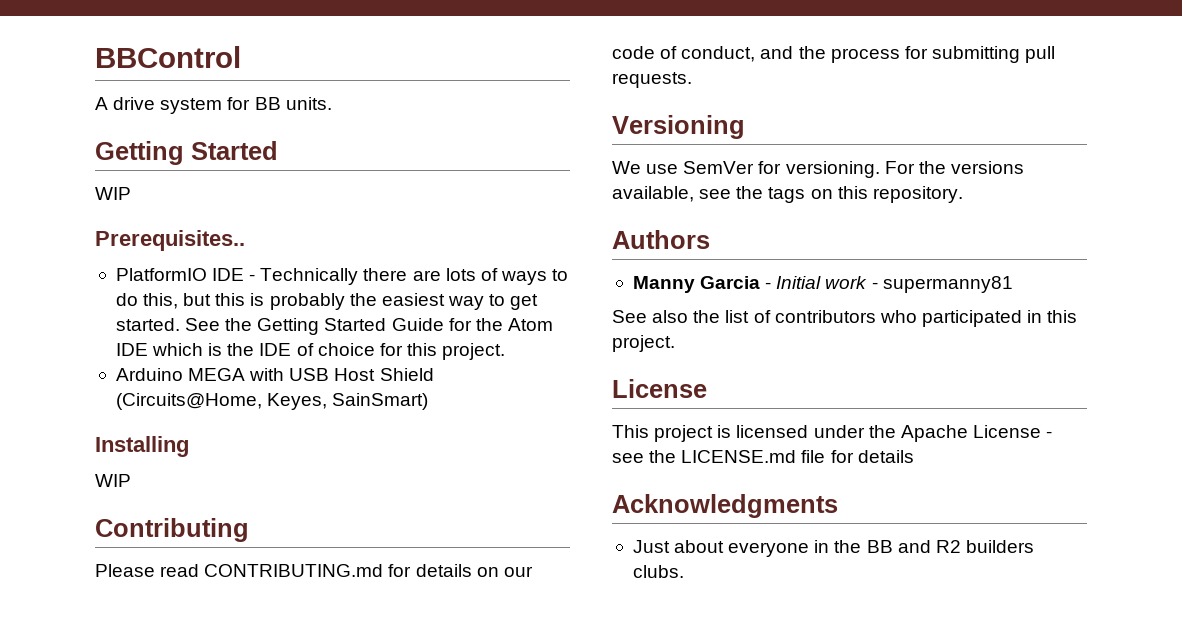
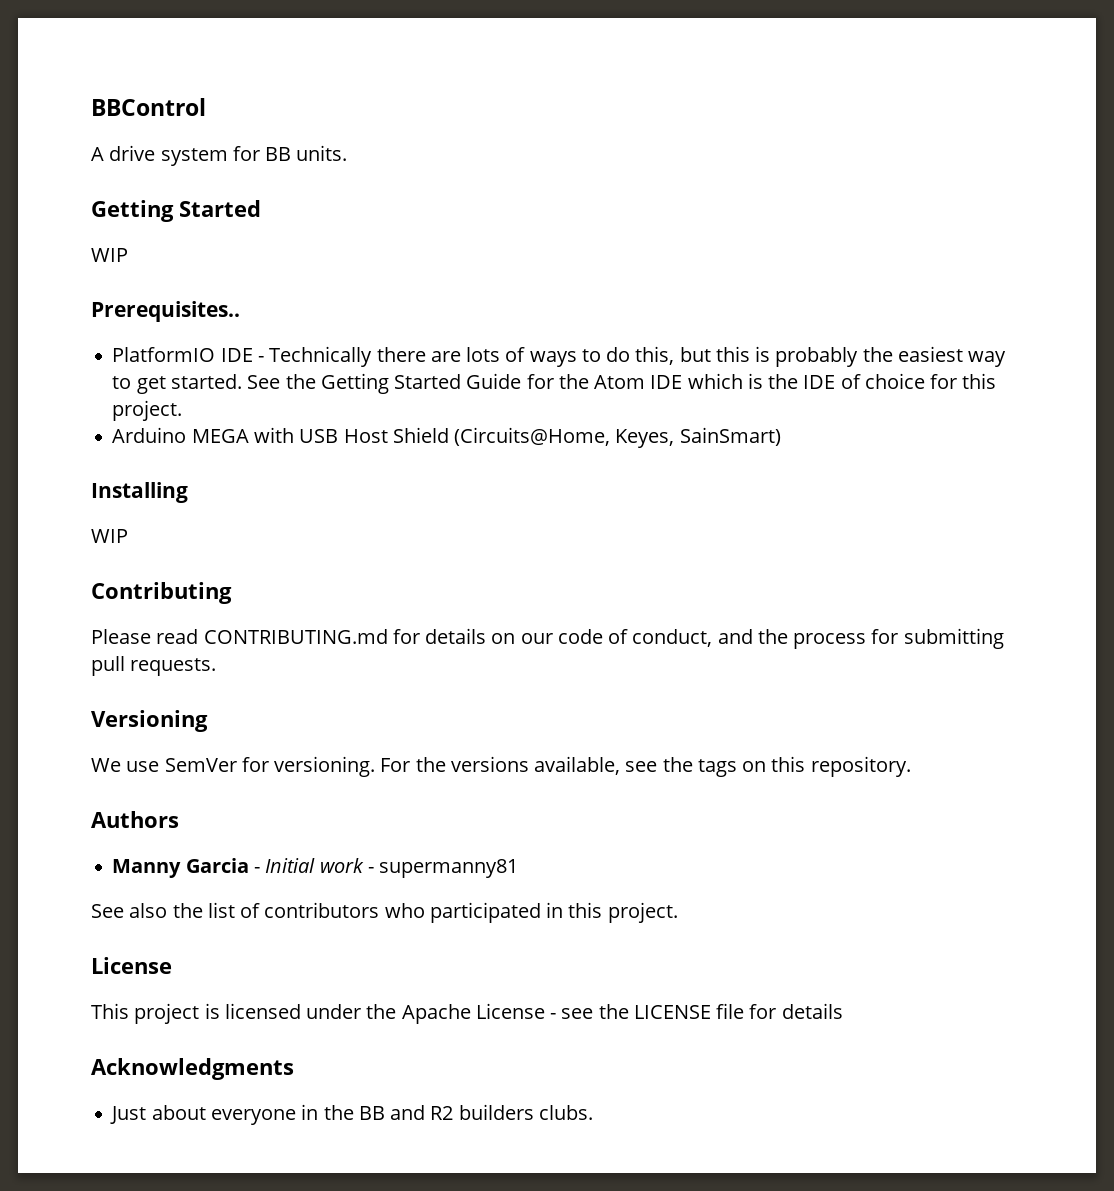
- This project is licensed under the Apache License - see the LICENSE.md file for details
+ This project is licensed under the Apache License - see the LICENSE file for details

